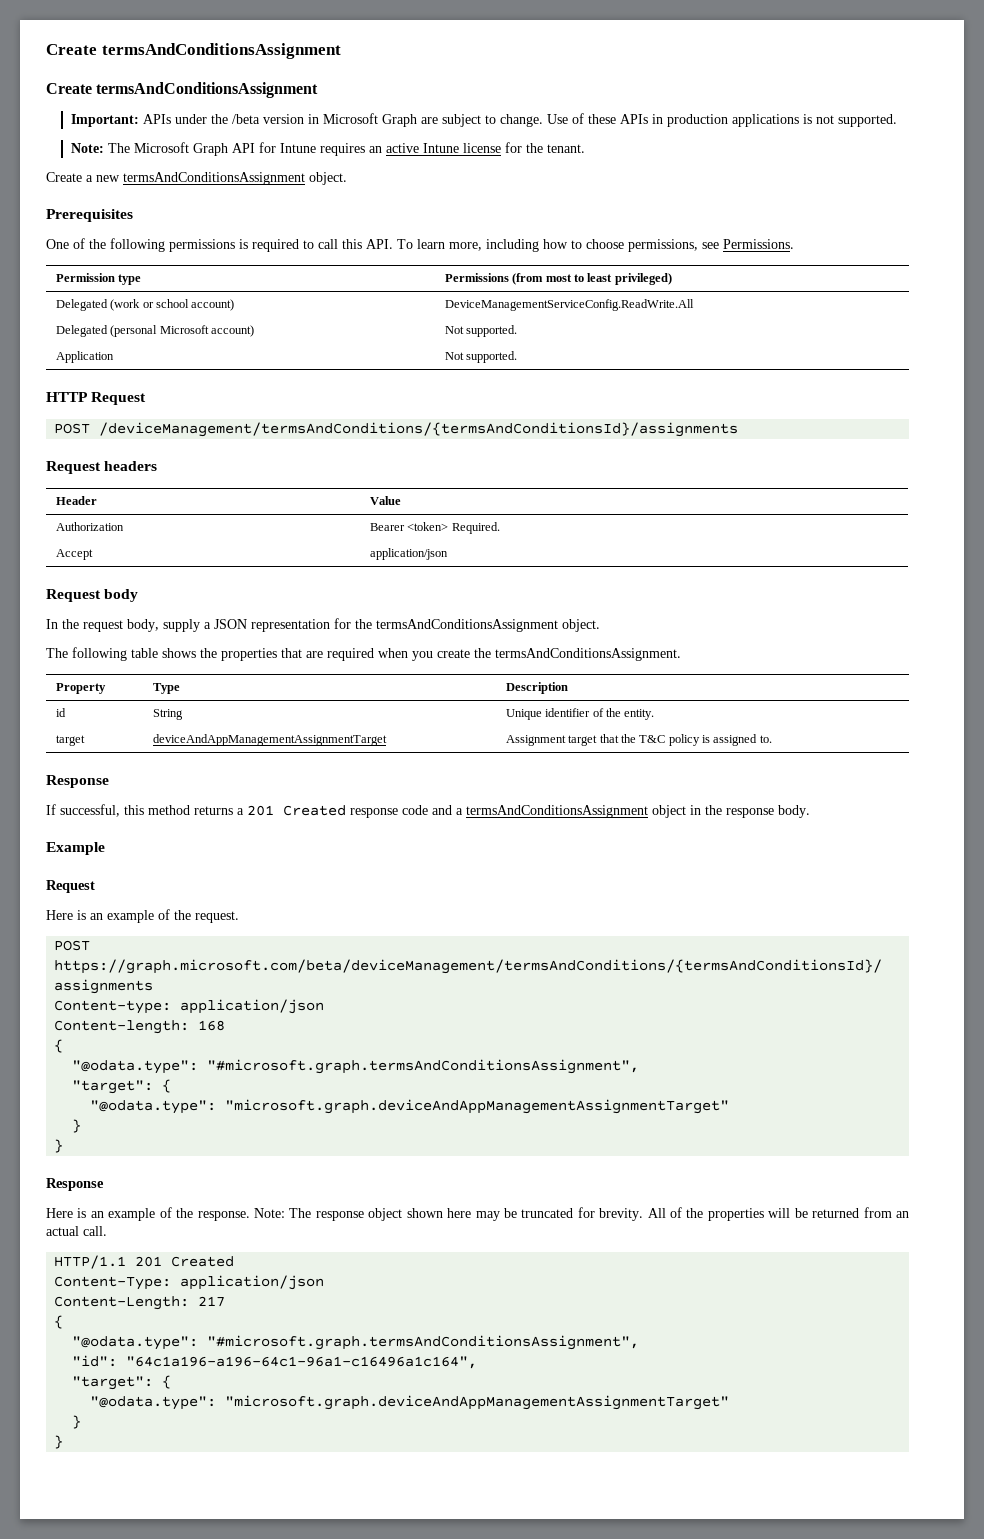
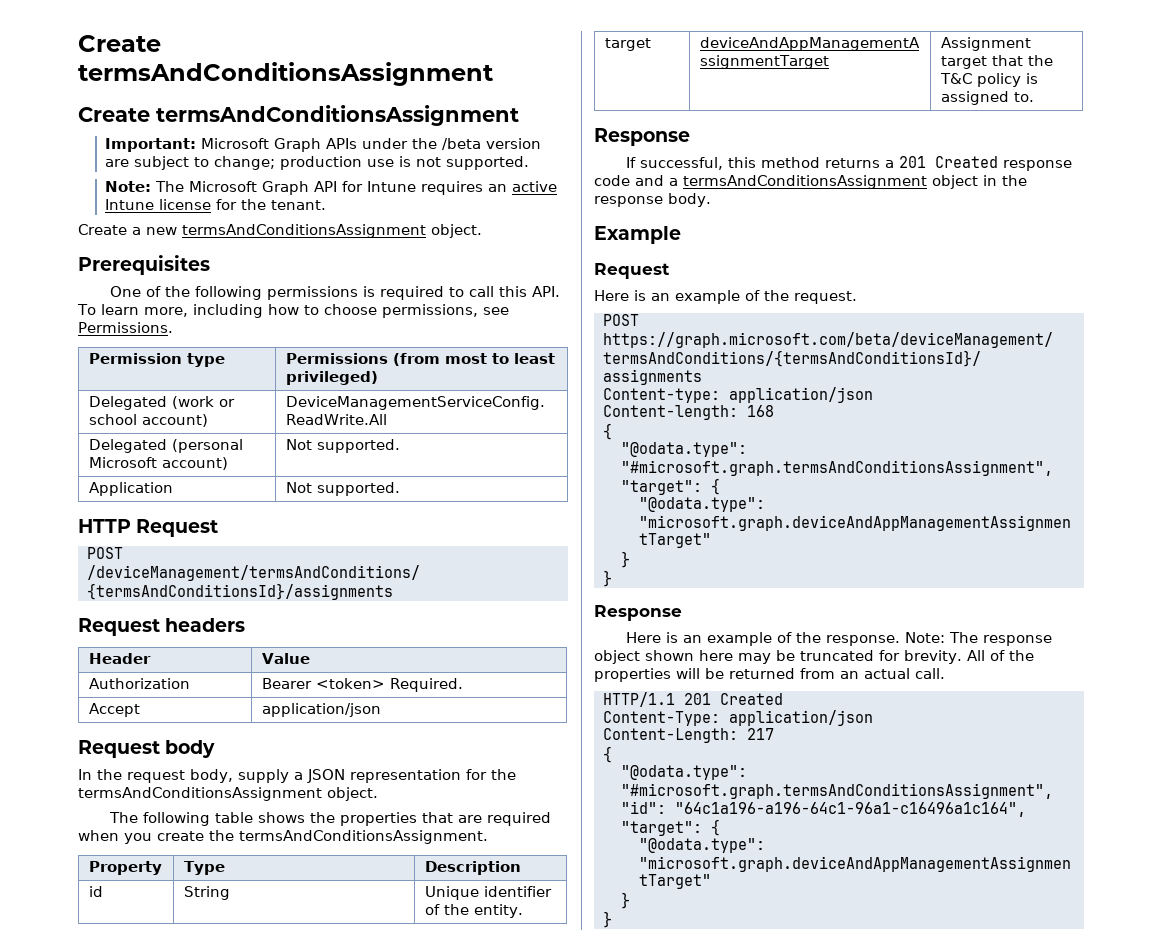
- Important: APIs under the /beta version in Microsoft Graph are subject to change. Use of these APIs in production applications is not supported.
+ Important: Microsoft Graph APIs under the /beta version are subject to change; production use is not supported.

